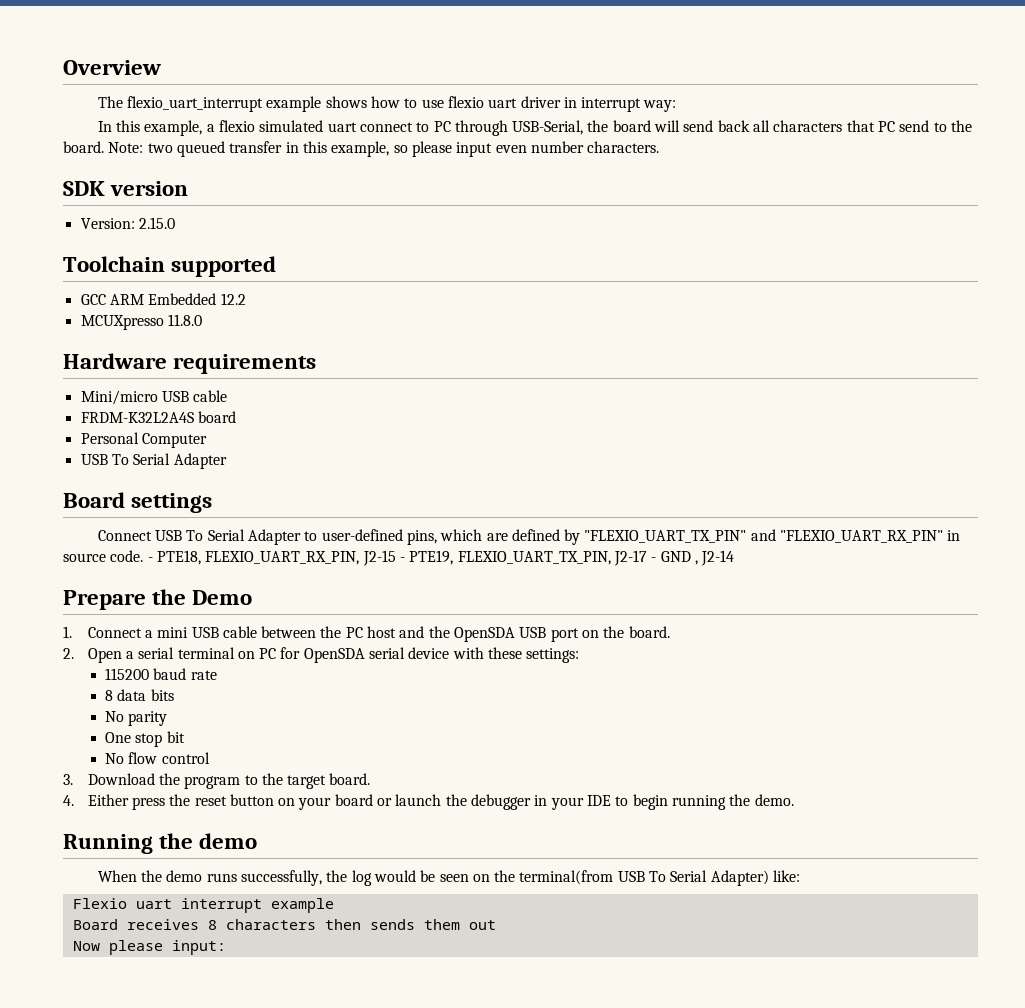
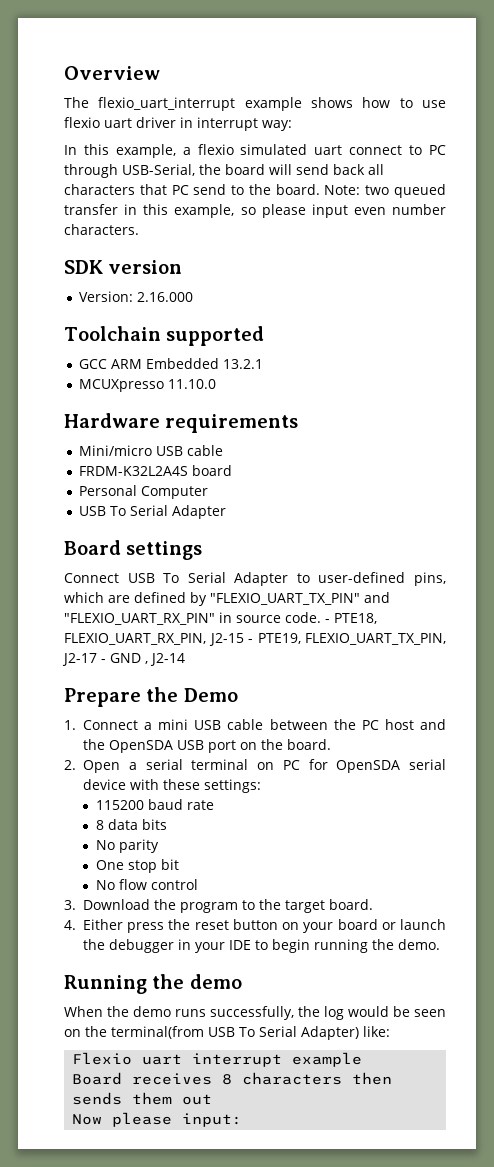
- Version: 2.15.0
+ Version: 2.16.000
- GCC ARM Embedded 12.2
+ GCC ARM Embedded 13.2.1
- MCUXpresso 11.8.0
+ MCUXpresso 11.10.0

